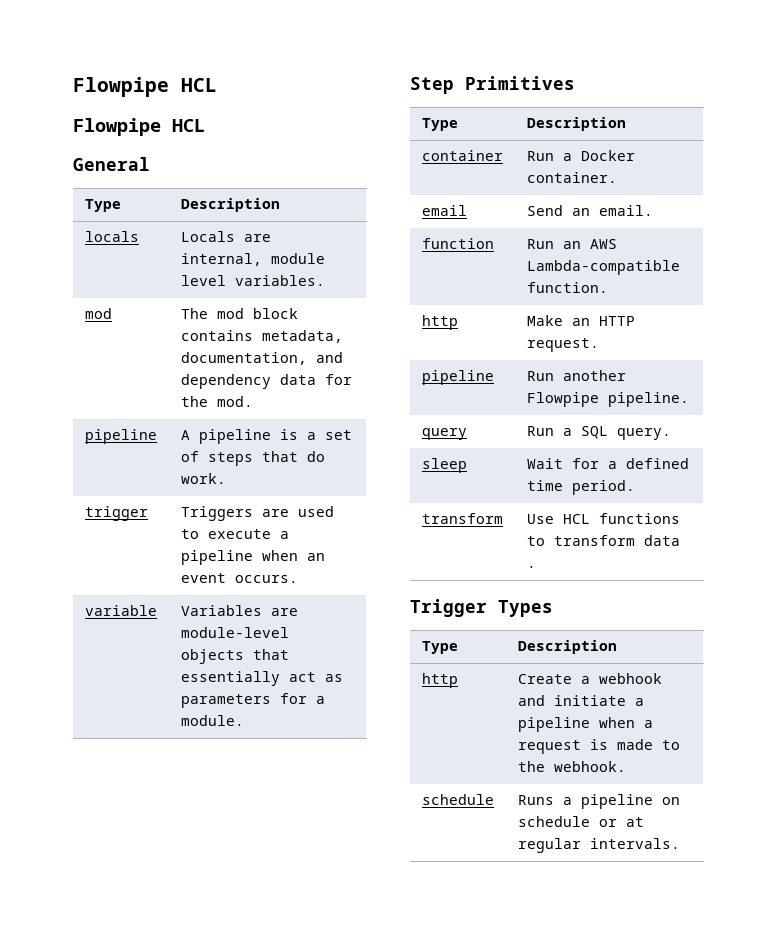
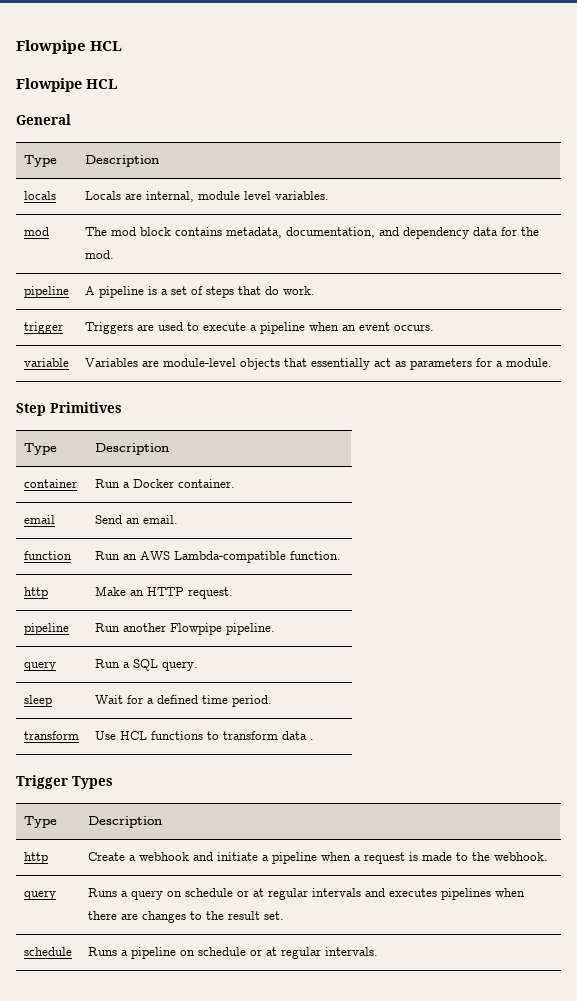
+ query | Runs a query on schedule or at regular intervals and executes pipelines when there are changes to the result set.

